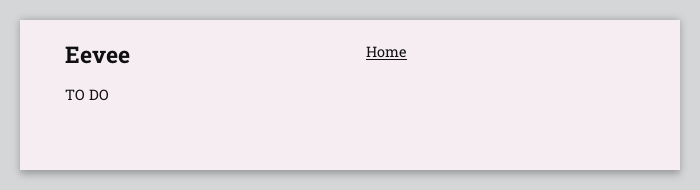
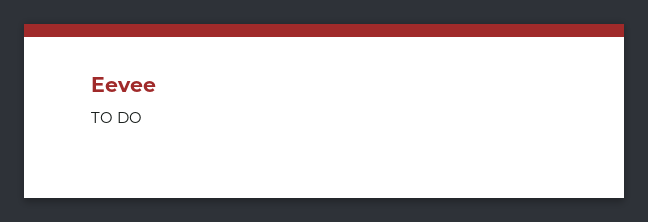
- Home

